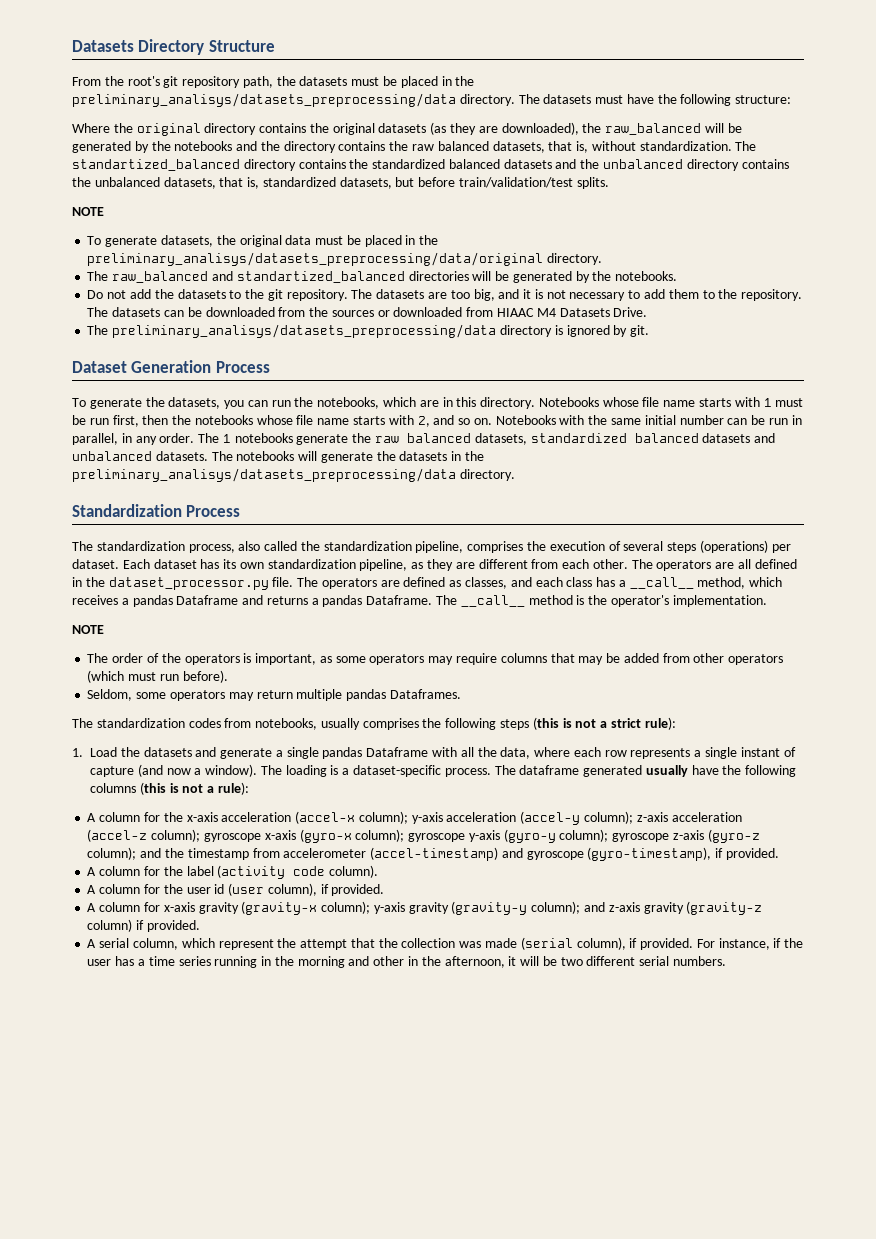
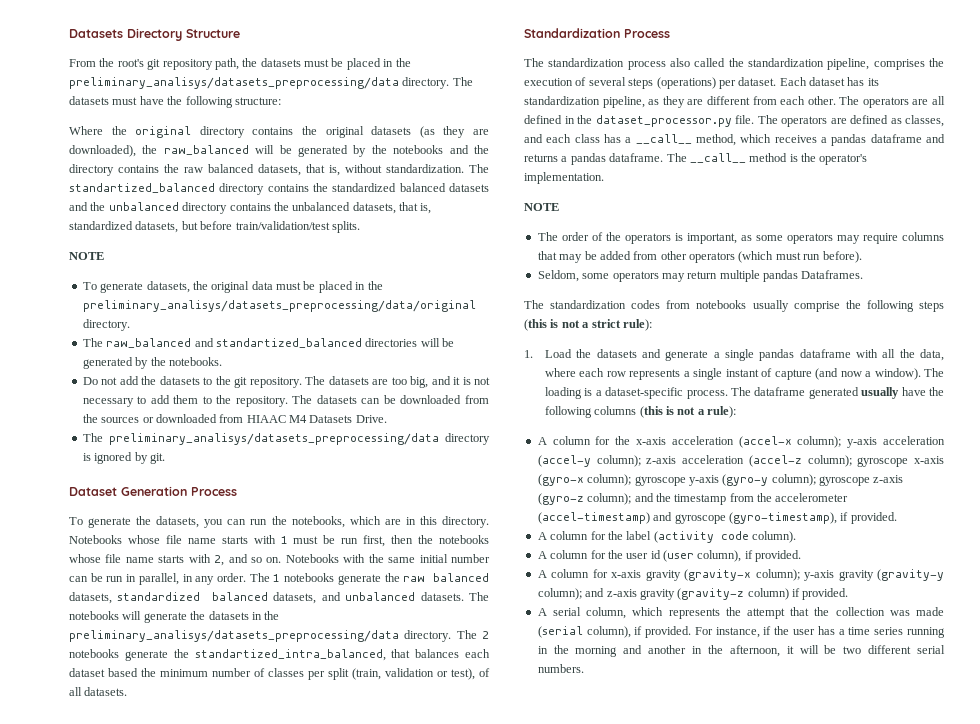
- The 1 notebooks generate the raw balanced datasets, standardized balanced datasets and unbalanced datasets.
+ The 1 notebooks generate the raw balanced datasets, standardized balanced datasets, and unbalanced datasets.
+ The 2 notebooks generate the standartized_intra_balanced, that balances each dataset based the minimum number of classes per split (train, validation or test), of all datasets.
- The standardization process, also called the standardization pipeline, comprises the execution of several steps (operations) per dataset.
+ The standardization process also called the standardization pipeline, comprises the execution of several steps (operations) per dataset.
- Each dataset has its own standardization pipeline, as they are different from each other.
+ Each dataset has its standardization pipeline, as they are different from each other.
- The operators are defined as classes, and each class has a __call__ method, which receives a pandas Dataframe and returns a pandas Dataframe.
+ The operators are defined as classes, and each class has a __call__ method, which receives a pandas dataframe and returns a pandas dataframe.
- The standardization codes from notebooks, usually comprises the following steps (this is not a strict rule):
+ The standardization codes from notebooks usually comprise the following steps (this is not a strict rule):
- 1. Load the datasets and generate a single pandas Dataframe with all the data, where each row represents a single instant of capture (and now a window).
+ 1. Load the datasets and generate a single pandas dataframe with all the data, where each row represents a single instant of capture (and now a window).
- A column for the x-axis acceleration (accel-x column); y-axis acceleration (accel-y column); z-axis acceleration (accel-z column); gyroscope x-axis (gyro-x column); gyroscope y-axis (gyro-y column); gyroscope z-axis (gyro-z column); and the timestamp from accelerometer (accel-timestamp) and gyroscope (gyro-timestamp), if provided.
+ A column for the x-axis acceleration (accel-x column); y-axis acceleration (accel-y column); z-axis acceleration (accel-z column); gyroscope x-axis (gyro-x column); gyroscope y-axis (gyro-y column); gyroscope z-axis (gyro-z column); and the timestamp from the accelerometer (accel-timestamp) and gyroscope (gyro-timestamp), if provided.
- A serial column, which represent the attempt that the collection was made (serial column), if provided.
+ A serial column, which represents the attempt that the collection was made (serial column), if provided.
- For instance, if the user has a time series running in the morning and other in the afternoon, it will be two different serial numbers.
+ For instance, if the user has a time series running in the morning and another in the afternoon, it will be two different serial numbers.

